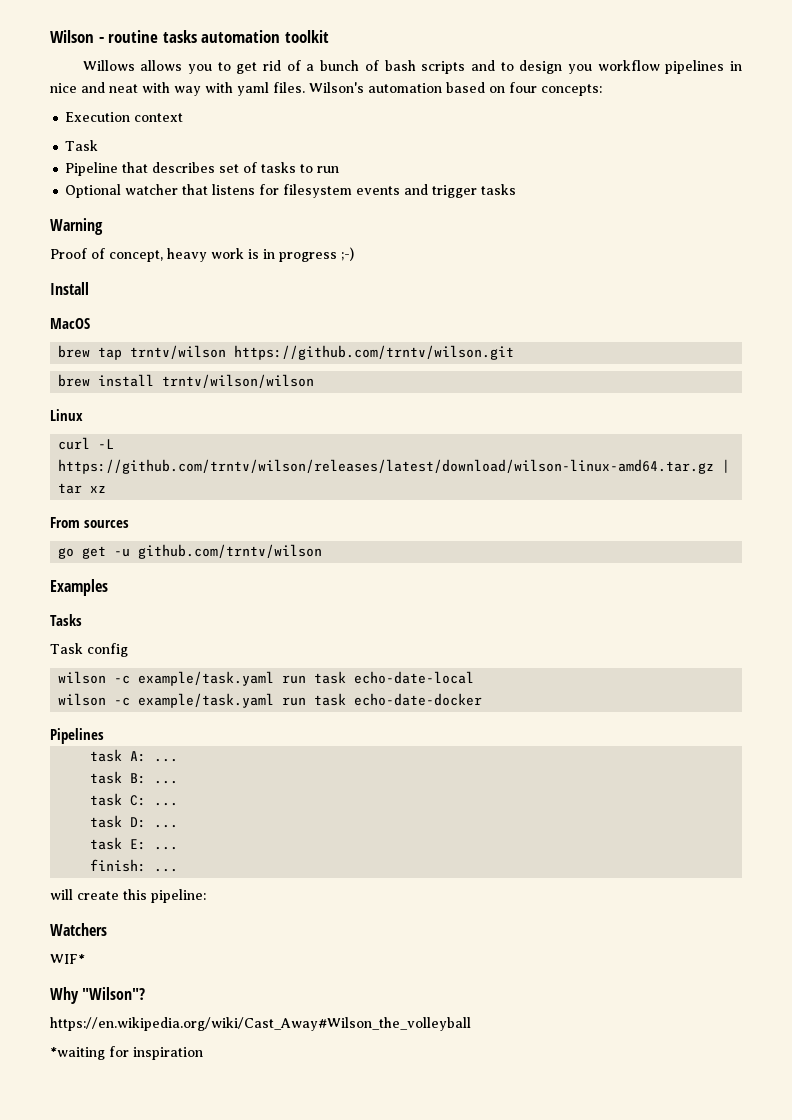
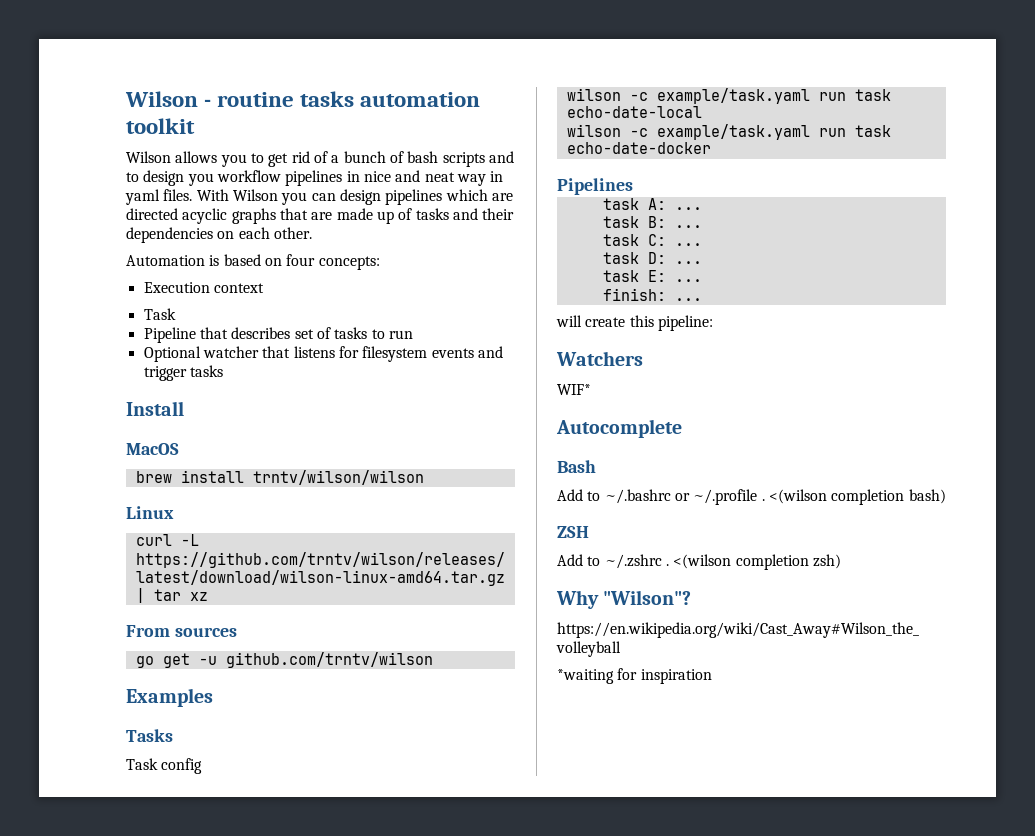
- Willows allows you to get rid of a bunch of bash scripts and to design you workflow pipelines in nice and neat with way with yaml files. Wilson's automation based on four concepts:
+ Wilson allows you to get rid of a bunch of bash scripts and to design you workflow pipelines in nice and neat way in yaml files. With Wilson you can design pipelines which are directed acyclic graphs that are made up of tasks and their dependencies on each other.
+ Automation is based on four concepts:
- Warning
- Proof of concept, heavy work is in progress ;-)
  Install
  MacOS
- brew tap trntv/wilson https://github.com/trntv/wilson.git
+ Autocomplete
+ Bash
+ Add to ~/.bashrc or ~/.profile . <(wilson completion bash)
+ ZSH
+ Add to ~/.zshrc . <(wilson completion zsh)

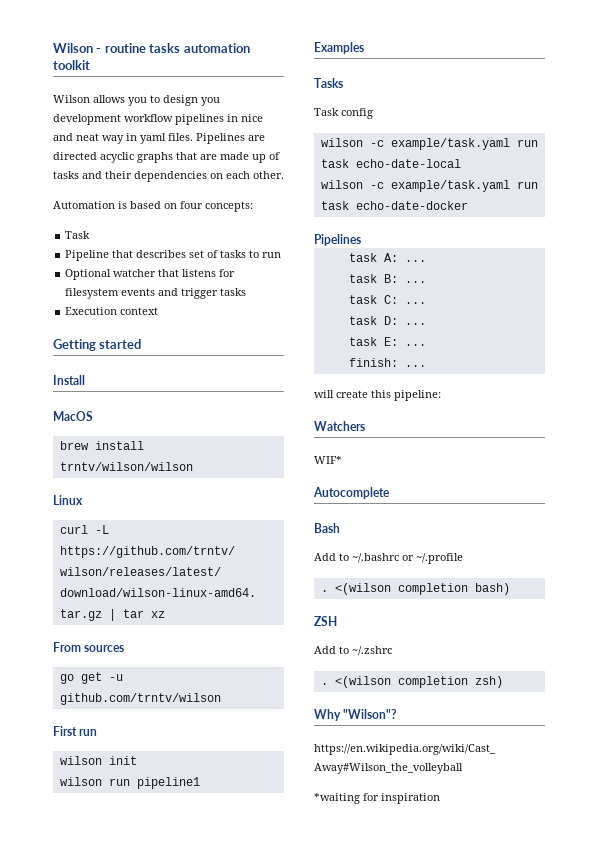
- Wilson allows you to get rid of a bunch of bash scripts and to design you workflow pipelines in nice and neat way in yaml files.
+ Wilson allows you to design you development workflow pipelines in nice and neat way in yaml files.
- With Wilson you can design pipelines which are directed acyclic graphs that are made up of tasks and their dependencies on each other.
+ Pipelines are directed acyclic graphs that are made up of tasks and their dependencies on each other.
- Execution context
+ Execution context
+ Getting started
+ First run
+ wilson init
+ wilson run pipeline1
- Add to ~/.bashrc or ~/.profile .
+ Add to ~/.bashrc or ~/.profile
+ .
- Add to ~/.zshrc .
+ Add to ~/.zshrc
+ .

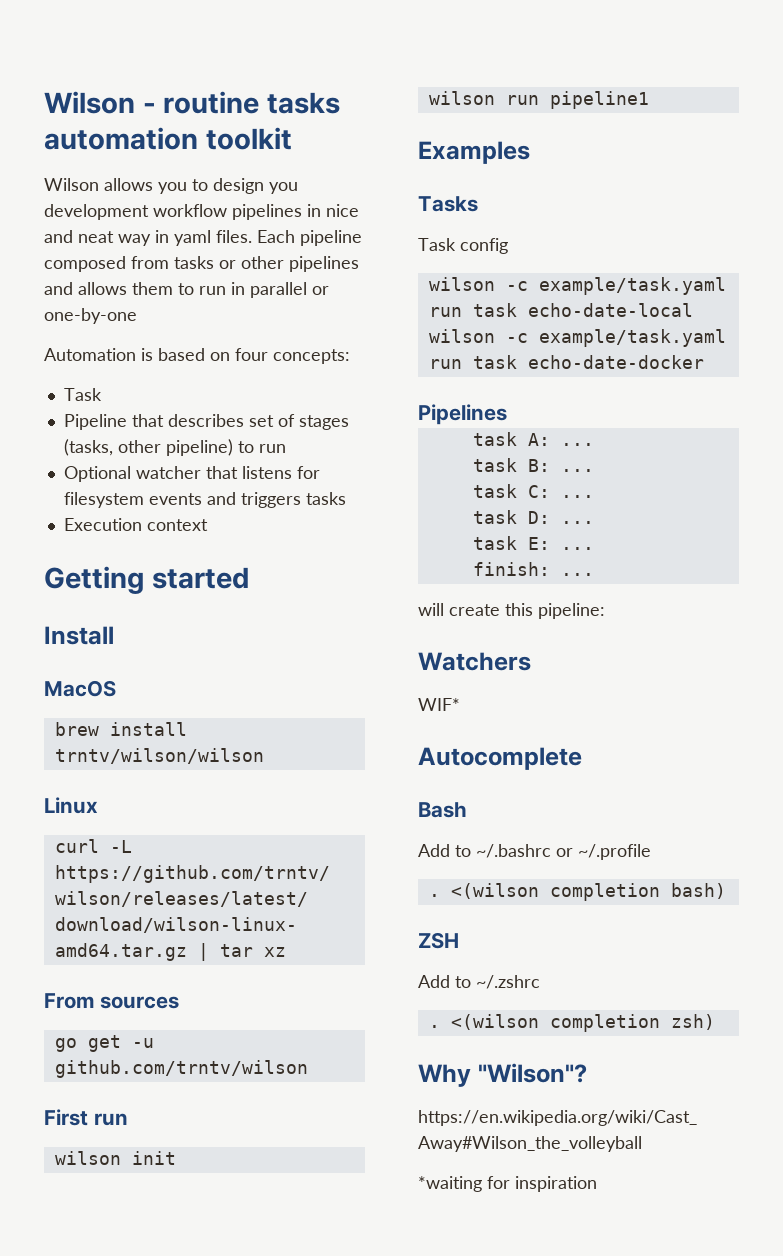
- Pipelines are directed acyclic graphs that are made up of tasks and their dependencies on each other.
+ Each pipeline composed from tasks or other pipelines and allows them to run in parallel or one-by-one
- Pipeline that describes set of tasks to run
+ Pipeline that describes set of stages (tasks, other pipeline) to run
- Optional watcher that listens for filesystem events and trigger tasks
+ Optional watcher that listens for filesystem events and triggers tasks

